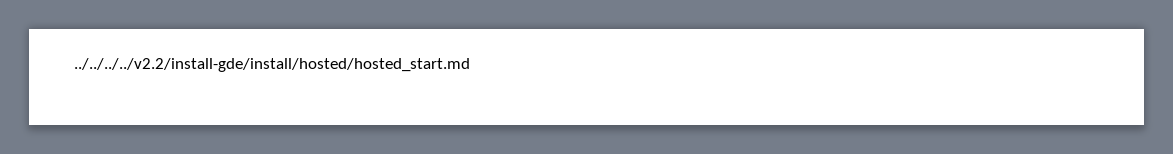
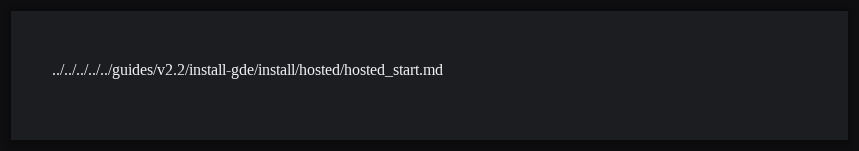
- ../../../../v2.2/install-gde/install/hosted/hosted_start.md
+ ../../../../../guides/v2.2/install-gde/install/hosted/hosted_start.md

